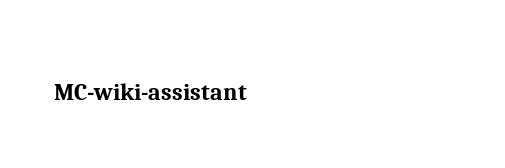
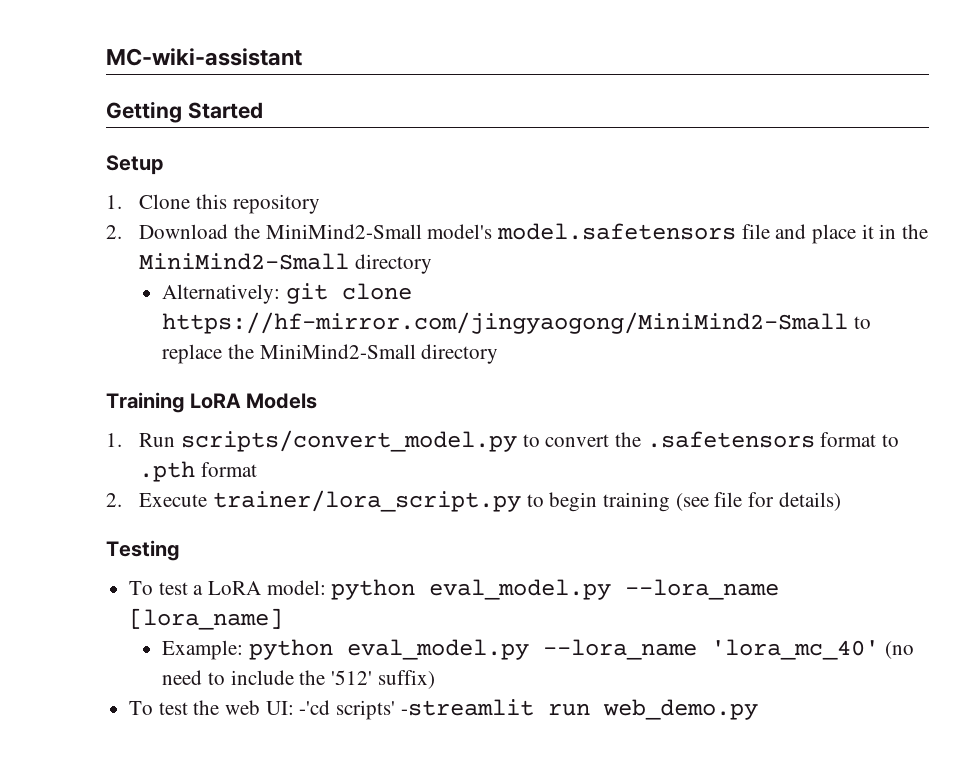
+ Getting Started
+ Setup
+ 1. Clone this repository
+ 2. Download the MiniMind2-Small model's model.safetensors file and place it in the MiniMind2-Small directory
+ Alternatively: git clone https://hf-mirror.com/jingyaogong/MiniMind2-Small to replace the MiniMind2-Small directory
+ Training LoRA Models
+ 1. Run scripts/convert_model.py to convert the .safetensors format to .pth format
+ 2. Execute trainer/lora_script.py to begin training (see file for details)
+ Testing
+ To test a LoRA model: python eval_model.py --lora_name [lora_name]
+ Example: python eval_model.py --lora_name 'lora_mc_40' (no need to include the '512' suffix)
+ To test the web UI: -'cd scripts' -streamlit run web_demo.py

